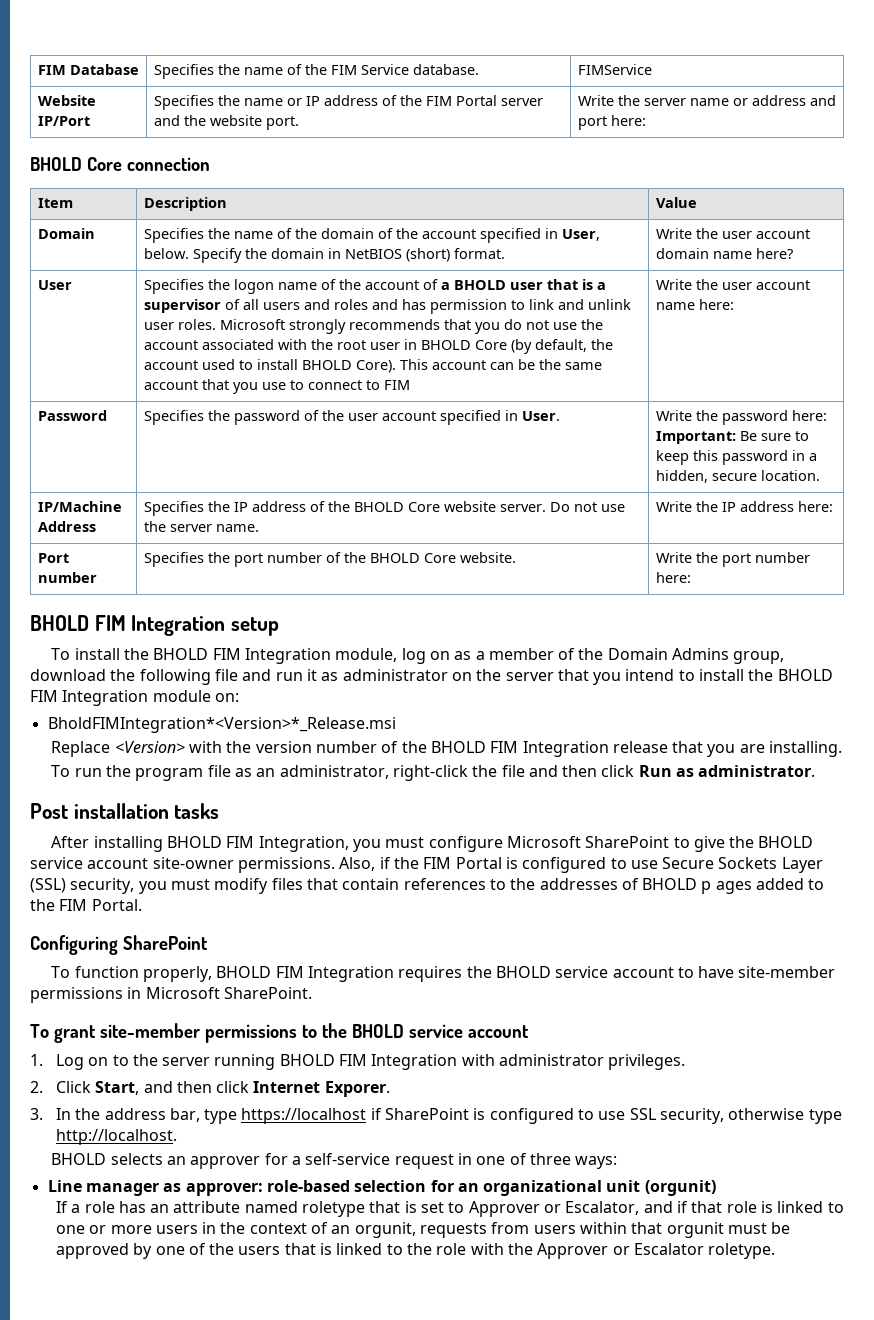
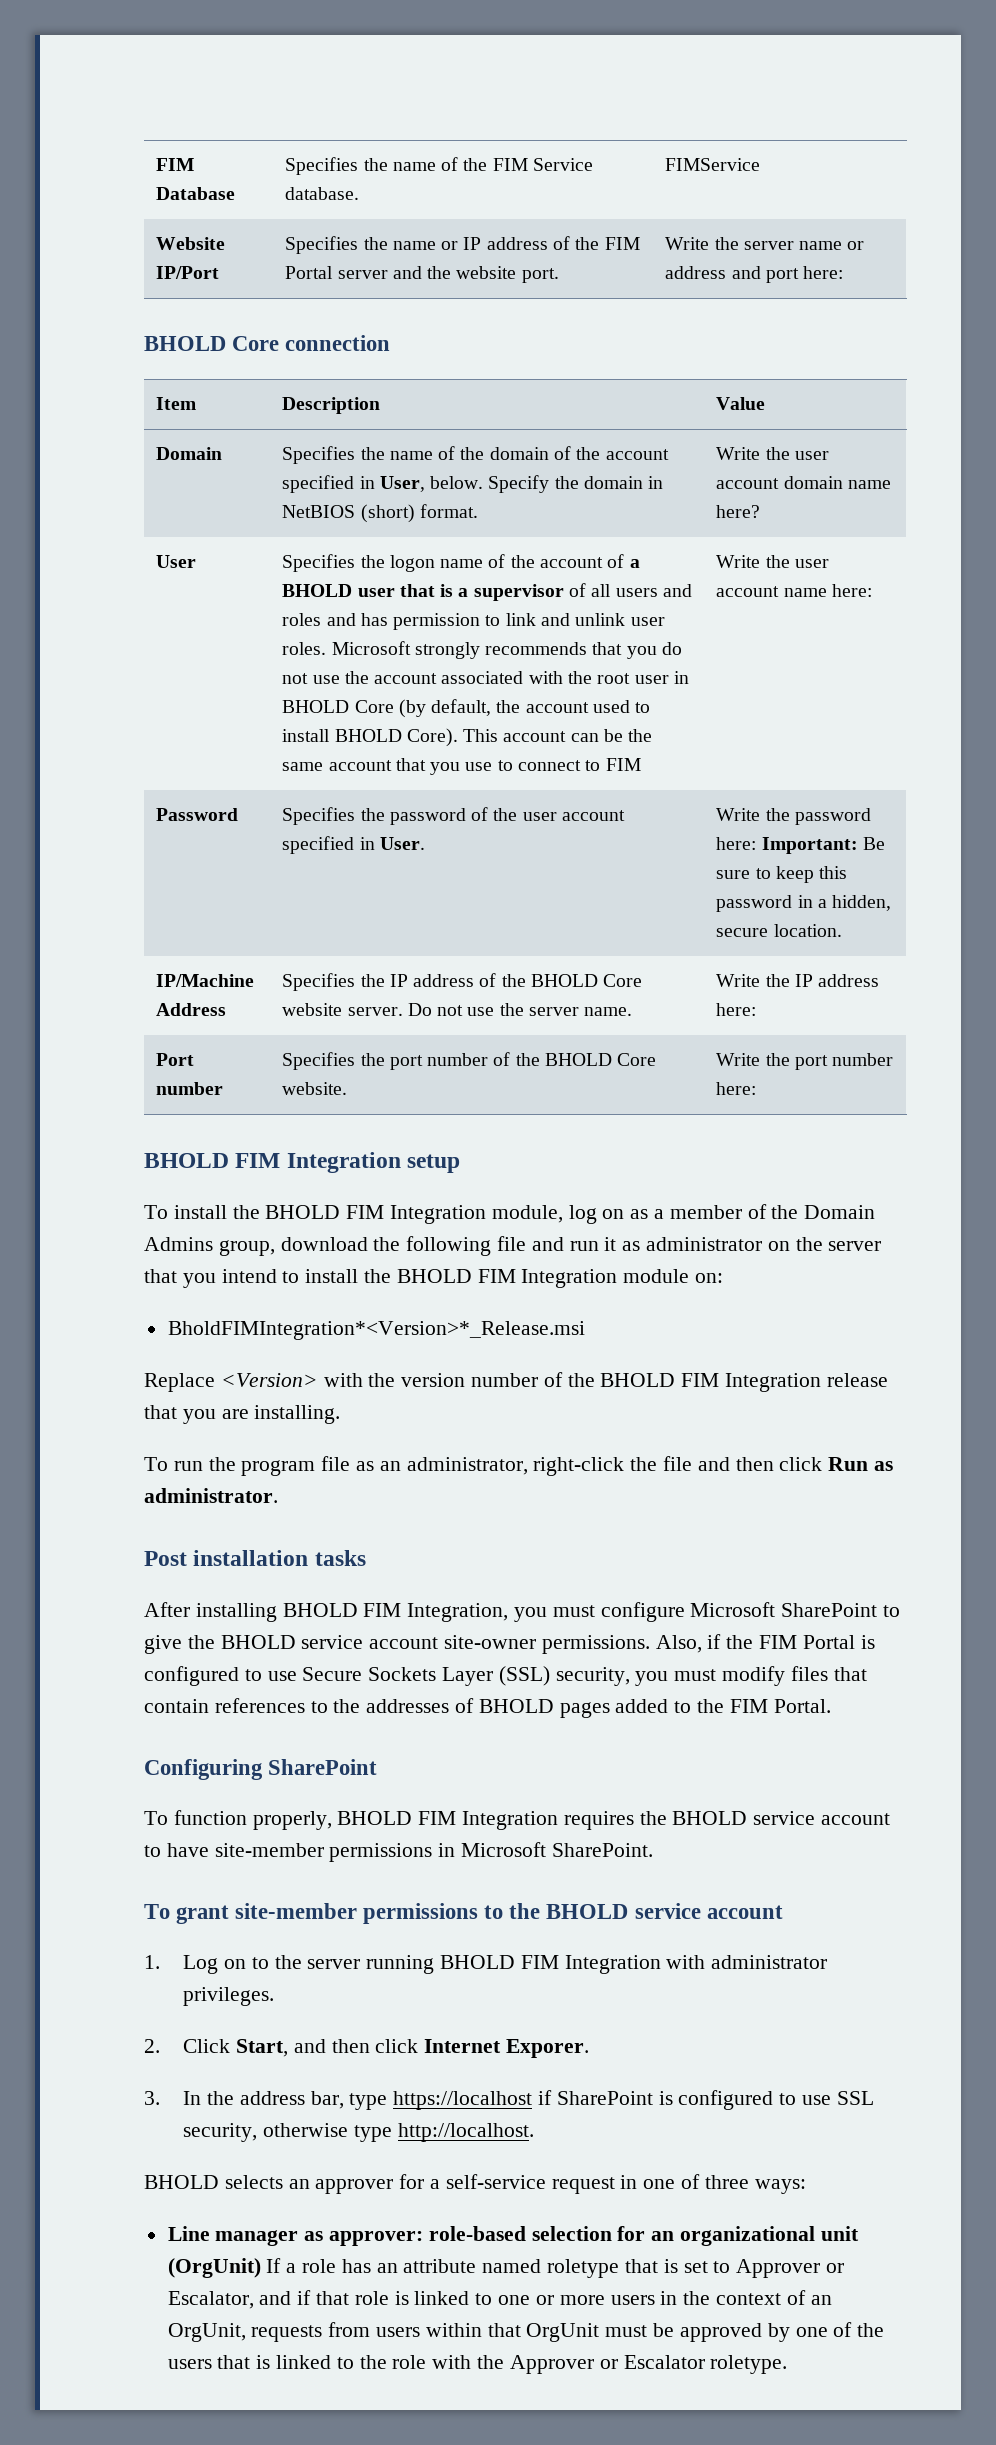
- Also, if the FIM Portal is configured to use Secure Sockets Layer (SSL) security, you must modify files that contain references to the addresses of BHOLD p ages added to the FIM Portal.
+ Also, if the FIM Portal is configured to use Secure Sockets Layer (SSL) security, you must modify files that contain references to the addresses of BHOLD pages added to the FIM Portal.
- role-based selection for an organizational unit (orgunit)
- If a role has an attribute named roletype that is set to Approver or Escalator, and if that role is linked to one or more users in the context of an orgunit, requests from users within that orgunit must be approved by one of the users that is linked to the role with the Approver or Escalator roletype.
+ role-based selection for an organizational unit (OrgUnit) If a role has an attribute named roletype that is set to Approver or Escalator, and if that role is linked to one or more users in the context of an OrgUnit, requests from users within that OrgUnit must be approved by one of the users that is linked to the role with the Approver or Escalator roletype.

